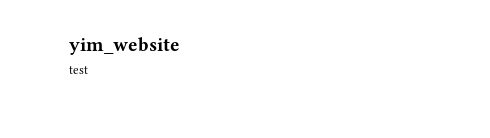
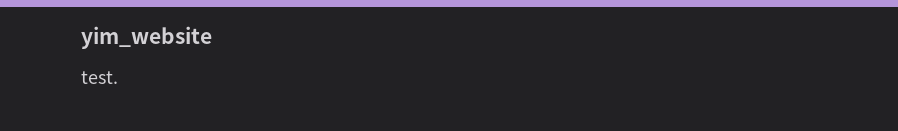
- test
+ test.

